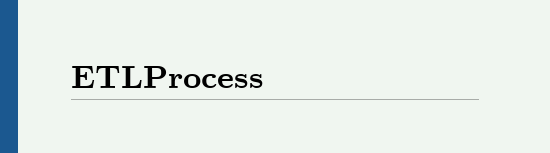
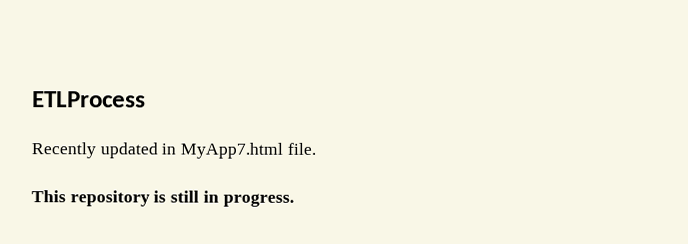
+ Recently updated in MyApp7.html file.
+ This repository is still in progress.

